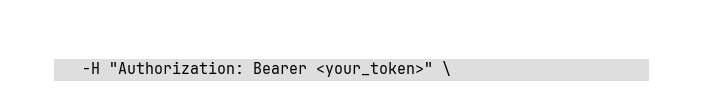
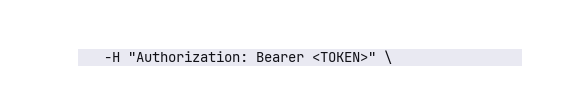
- -H "Authorization: Bearer <your_token>" \
+ -H "Authorization: Bearer <TOKEN>" \

